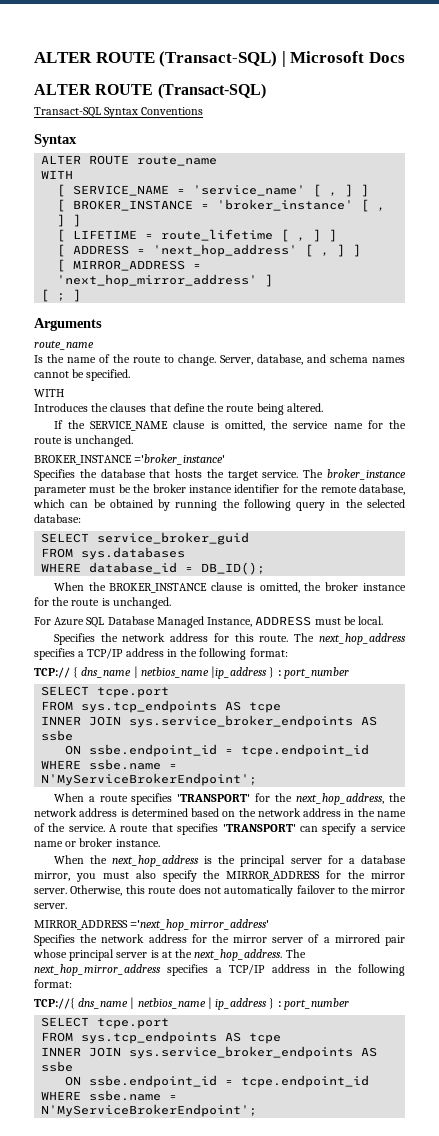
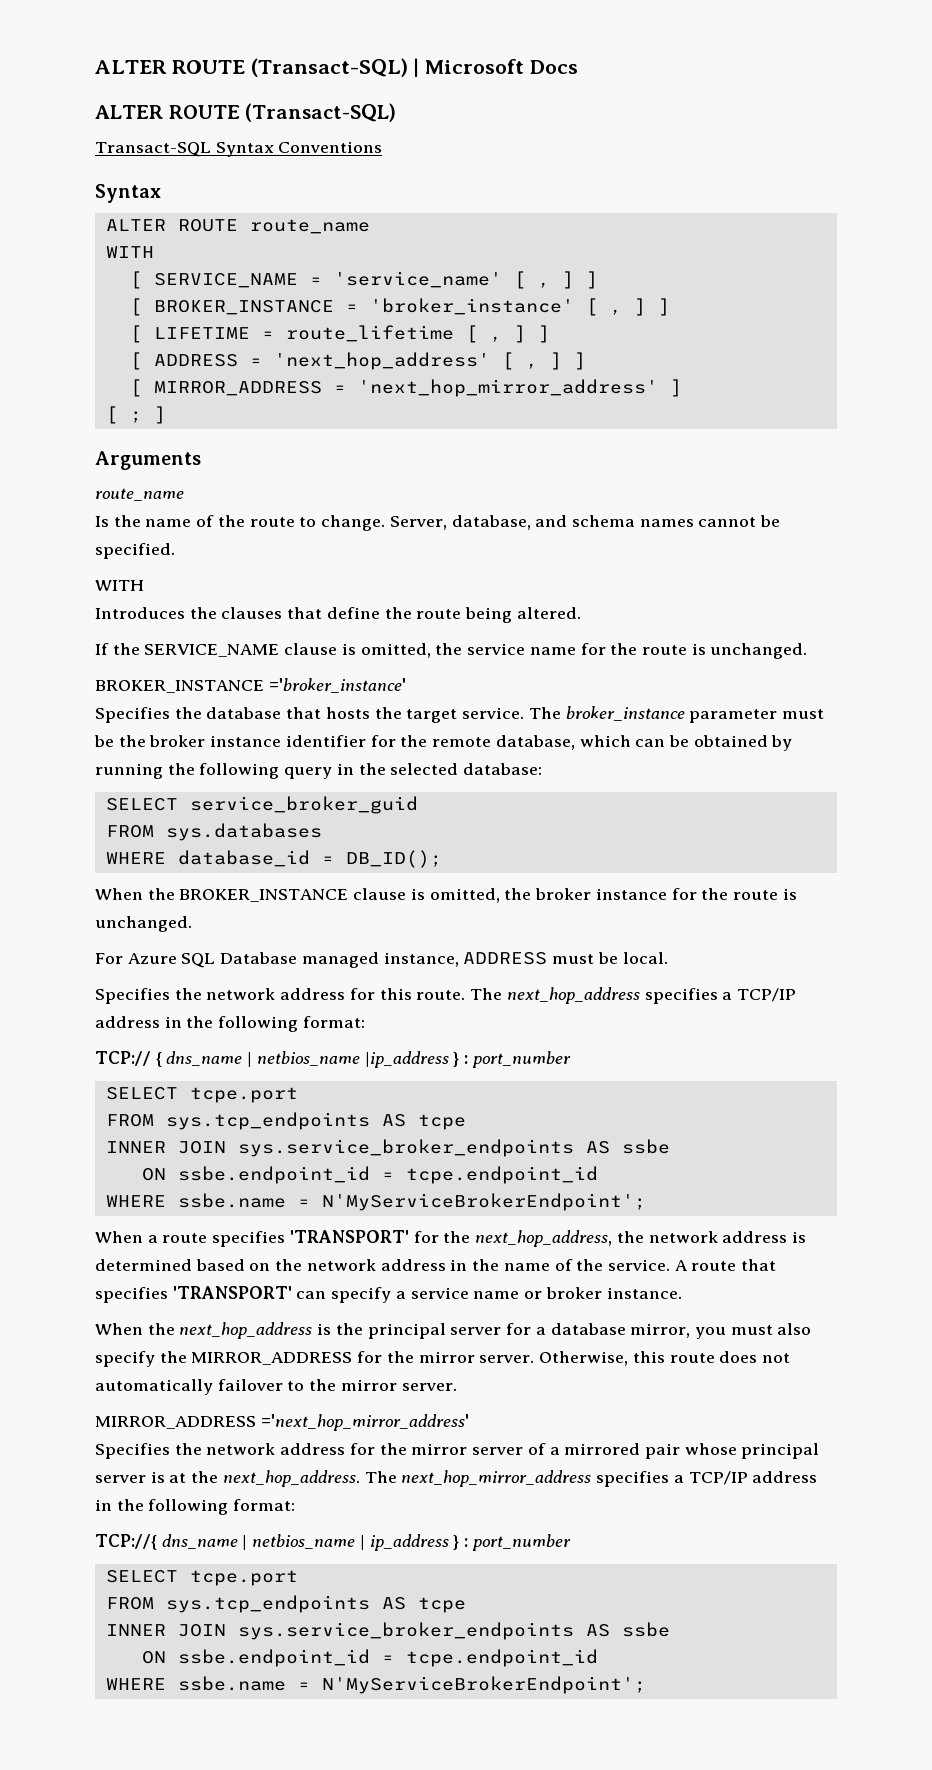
- For Azure SQL Database Managed Instance, ADDRESS must be local.
+ For Azure SQL Database managed instance, ADDRESS must be local.

